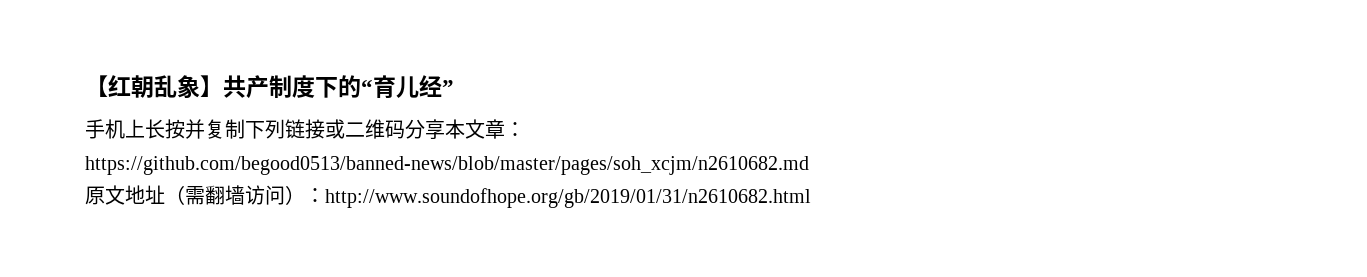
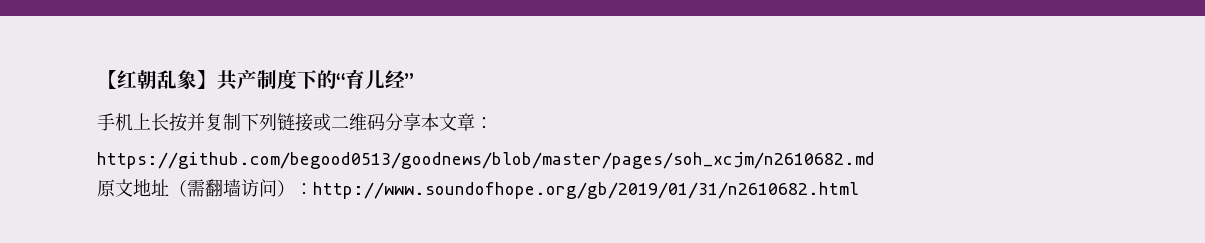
- https://github.com/begood0513/banned-news/blob/master/pages/soh_xcjm/n2610682.md
+ https://github.com/begood0513/goodnews/blob/master/pages/soh_xcjm/n2610682.md

